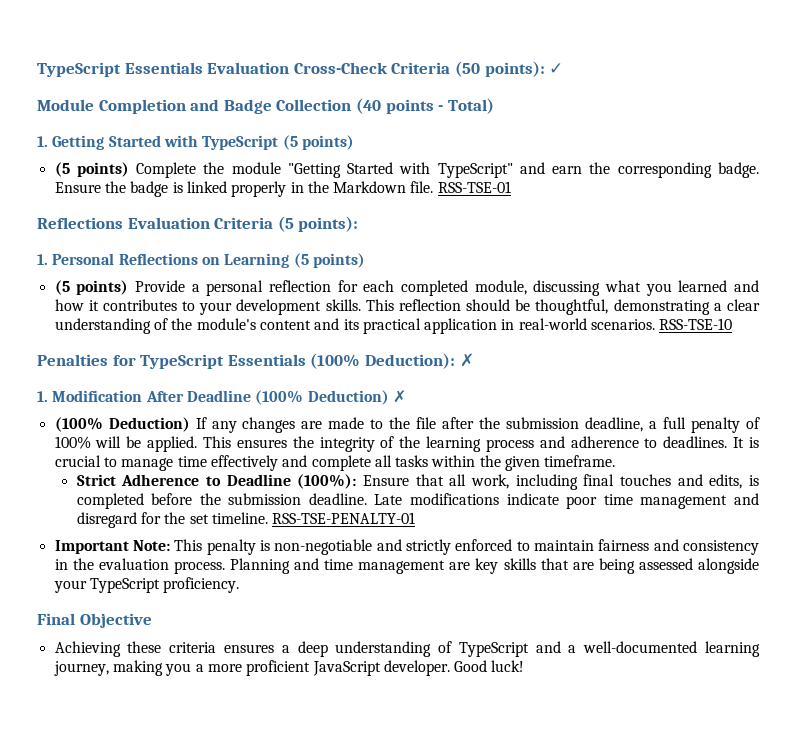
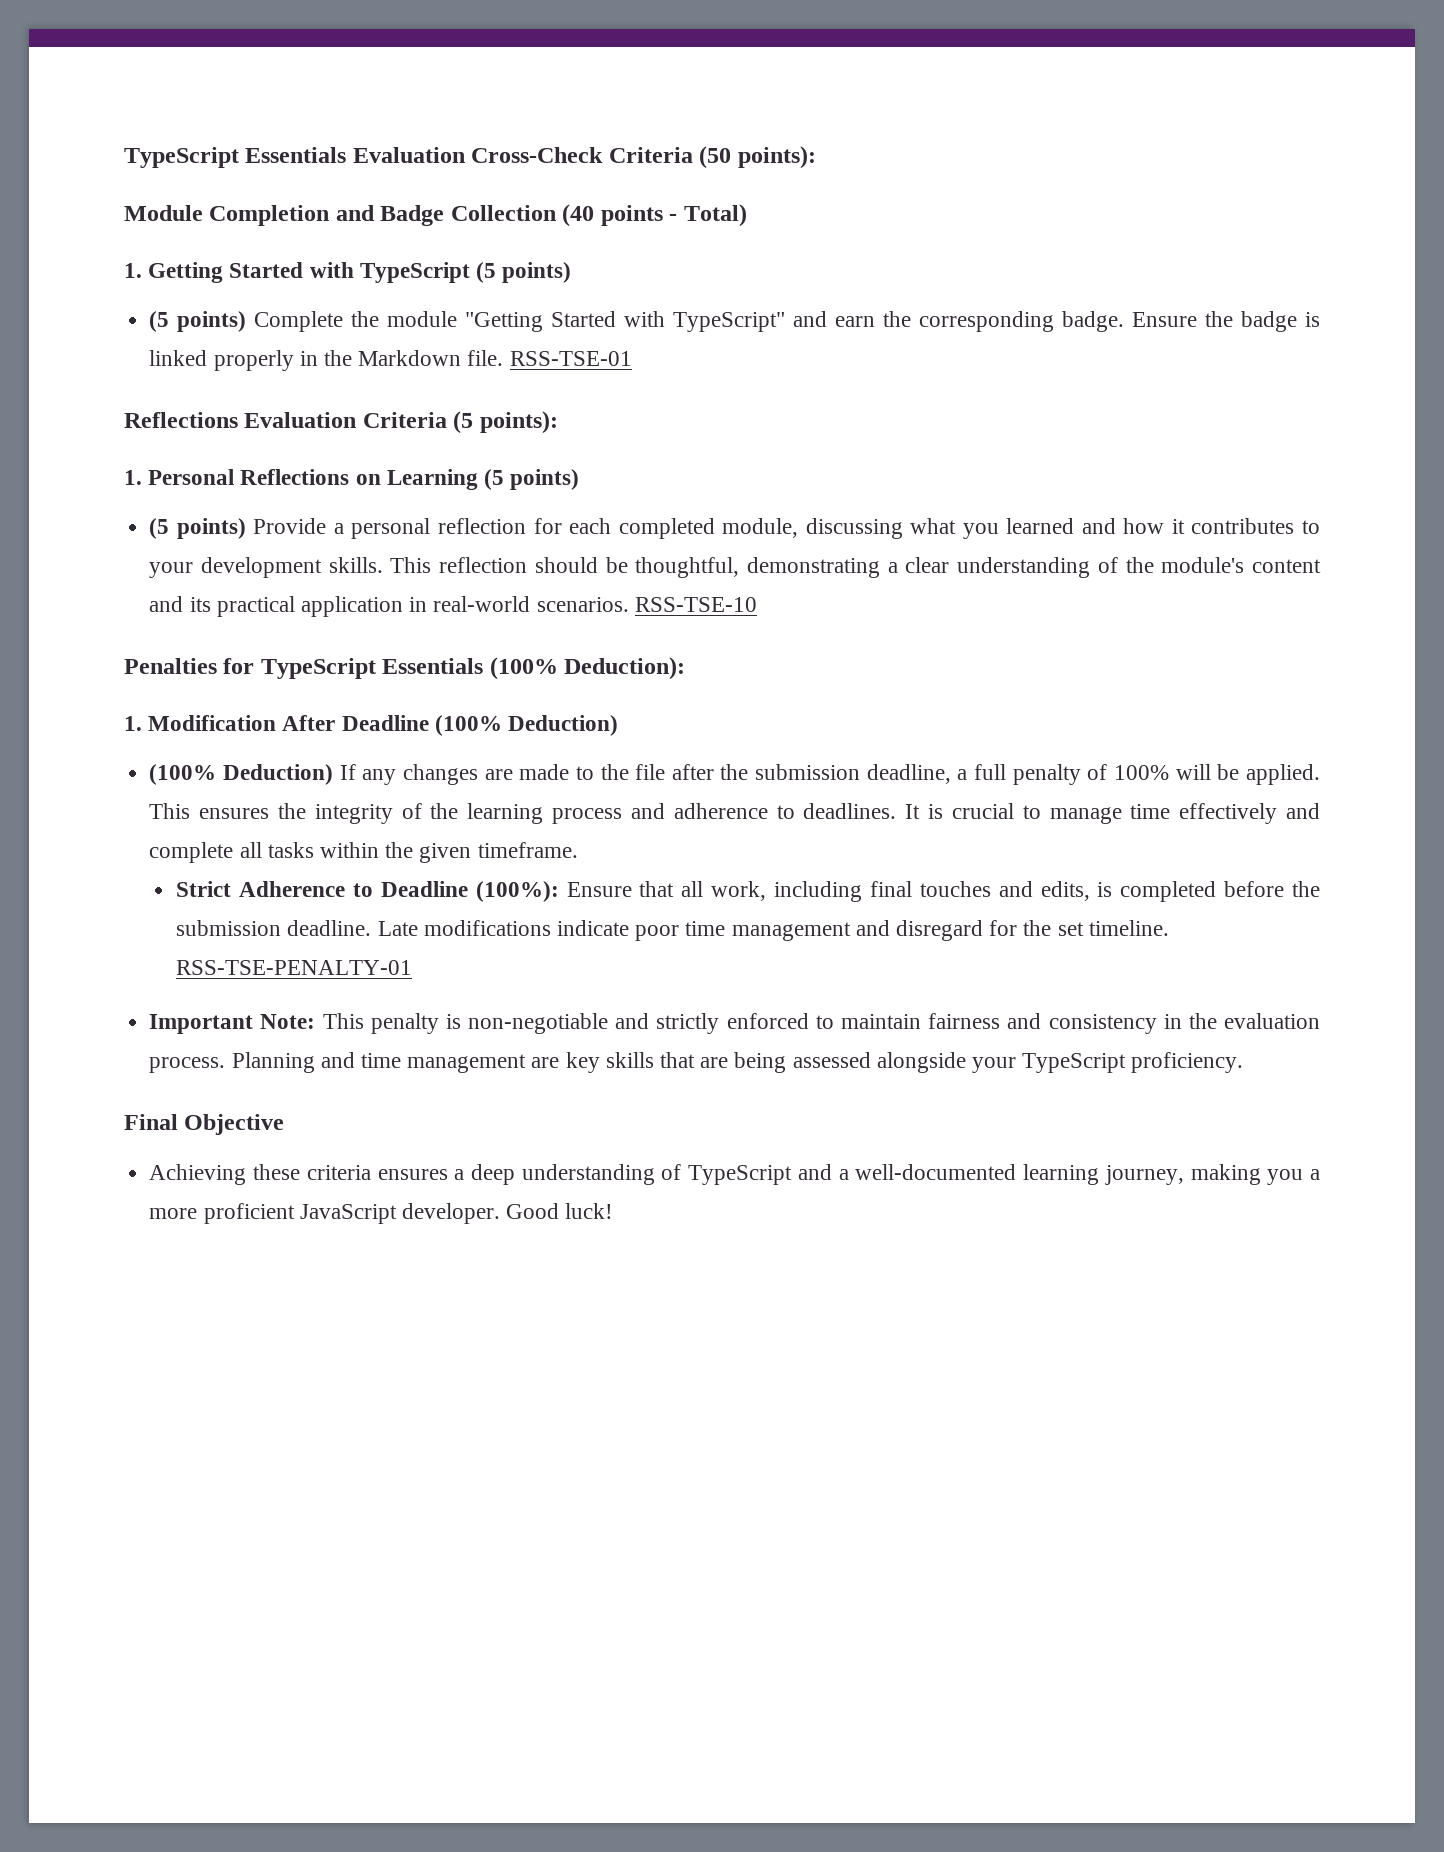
- TypeScript Essentials Evaluation Cross-Check Criteria (50 points): ✓
+ TypeScript Essentials Evaluation Cross-Check Criteria (50 points):
- Penalties for TypeScript Essentials (100% Deduction): ✗
+ Penalties for TypeScript Essentials (100% Deduction):
- 1. Modification After Deadline (100% Deduction) ✗
+ 1. Modification After Deadline (100% Deduction)

